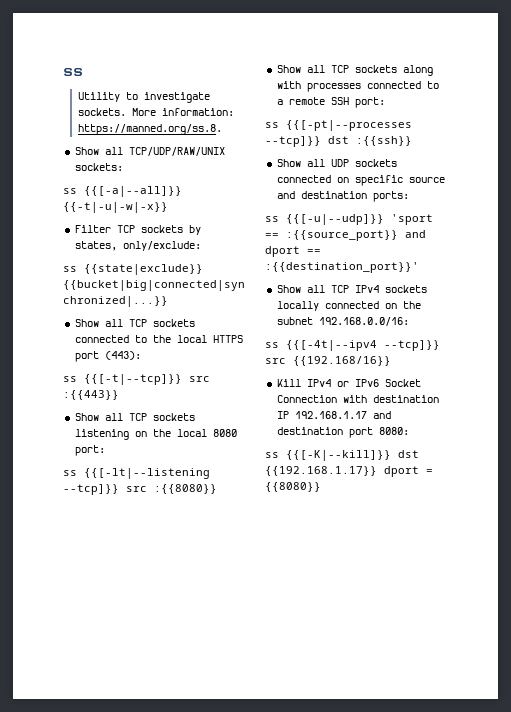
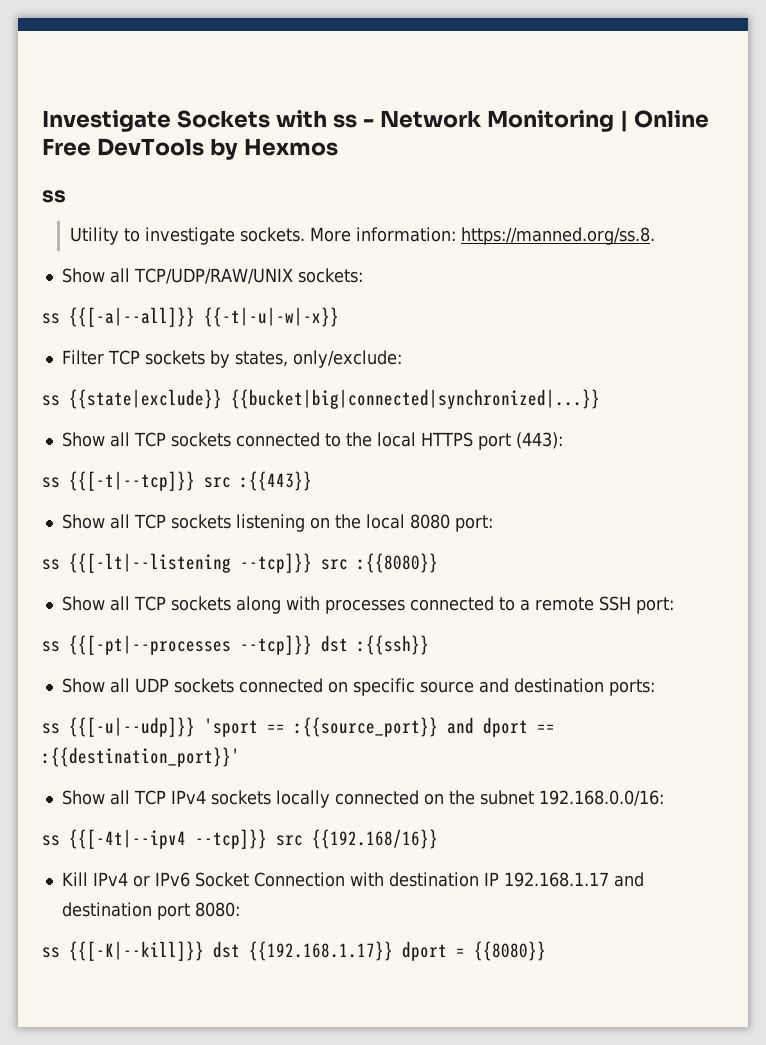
+ Investigate Sockets with ss - Network Monitoring | Online Free DevTools by Hexmos

